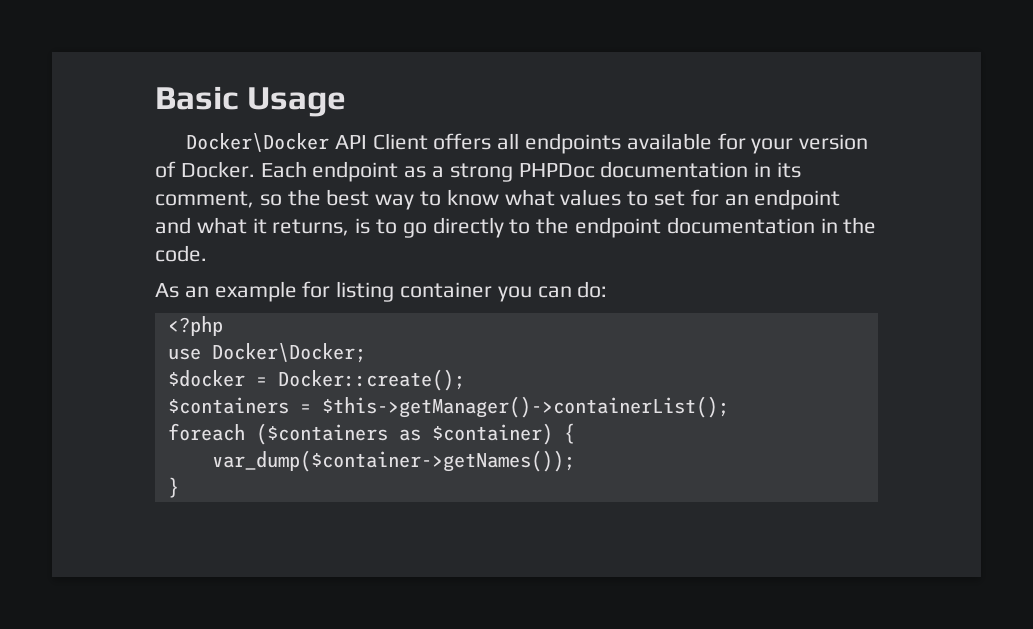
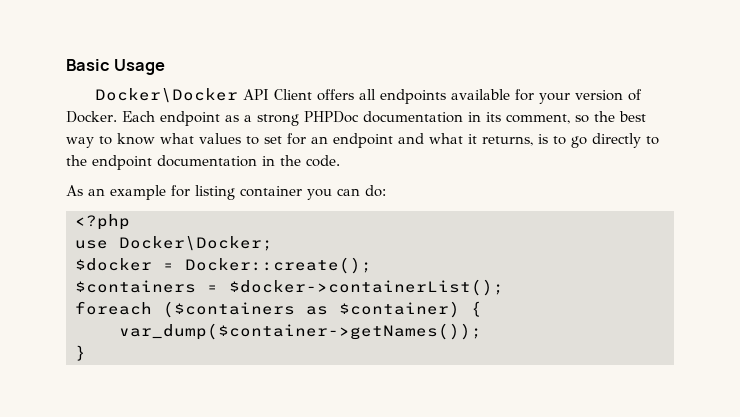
- $containers = $this->getManager()->containerList();
+ $containers = $docker->containerList();

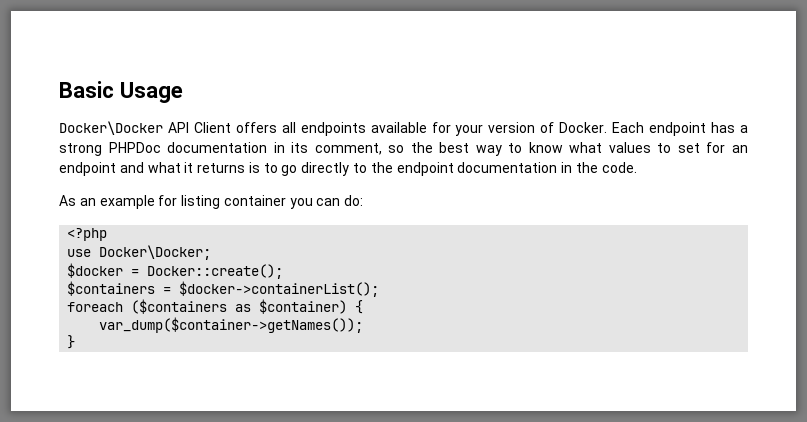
- Each endpoint as a strong PHPDoc documentation in its comment, so the best way to know what values to set for an endpoint and what it returns, is to go directly to the endpoint documentation in the code.
+ Each endpoint has a strong PHPDoc documentation in its comment, so the best way to know what values to set for an endpoint and what it returns is to go directly to the endpoint documentation in the code.

